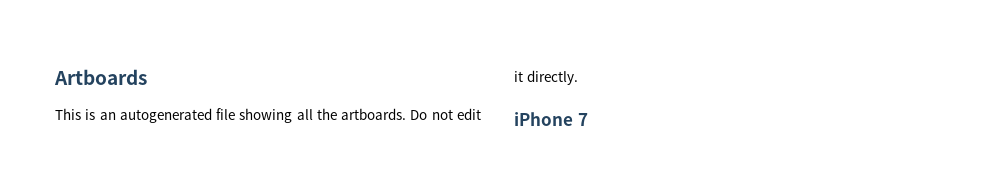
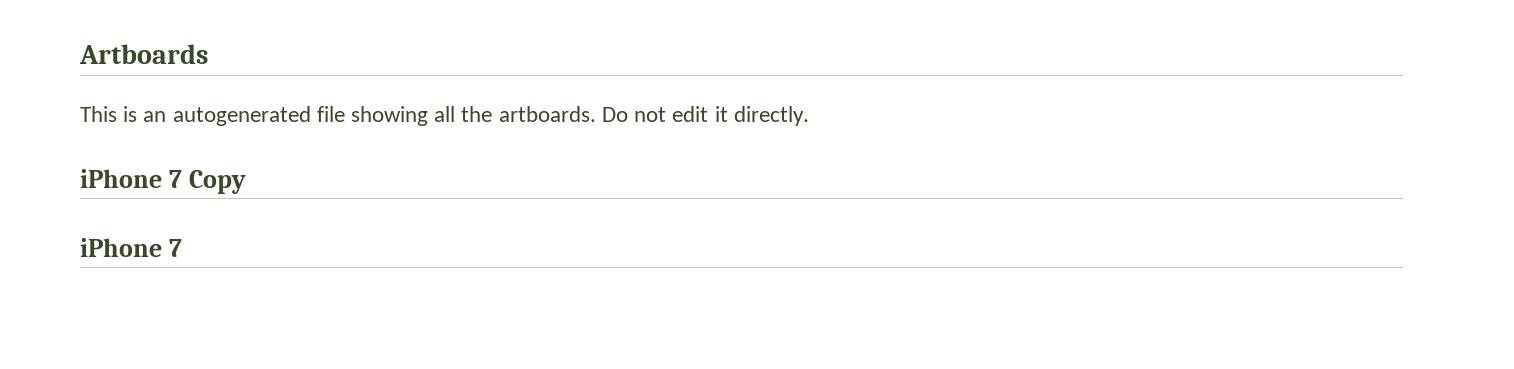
+ iPhone 7 Copy

